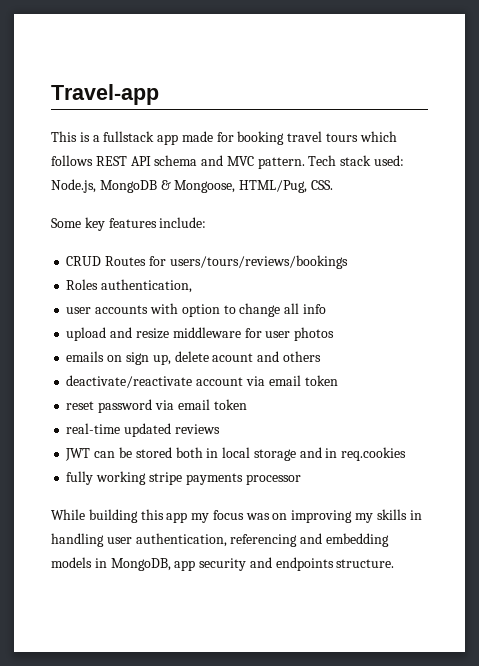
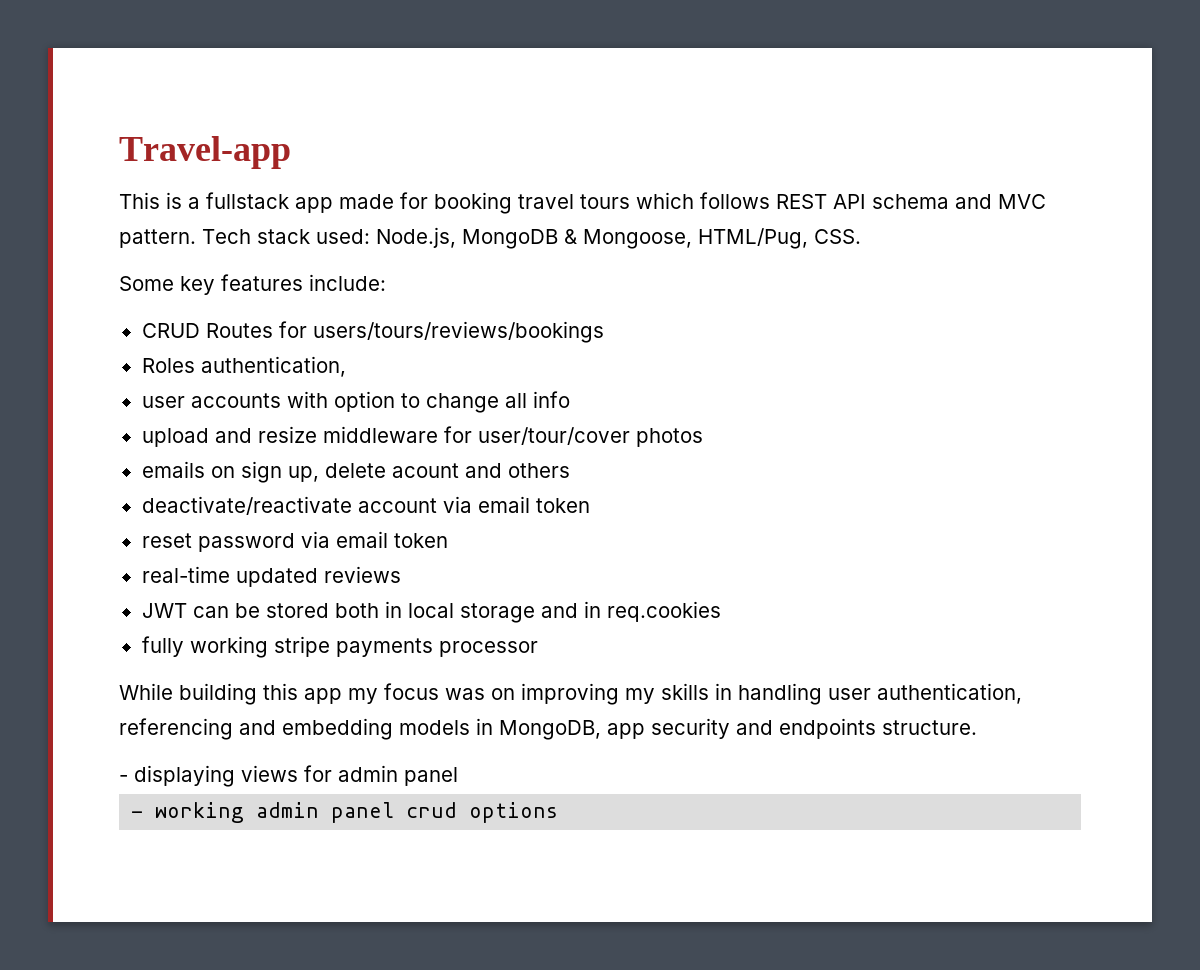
- upload and resize middleware for user photos
+ upload and resize middleware for user/tour/cover photos
+ - displaying views for admin panel
+ - working admin panel crud options

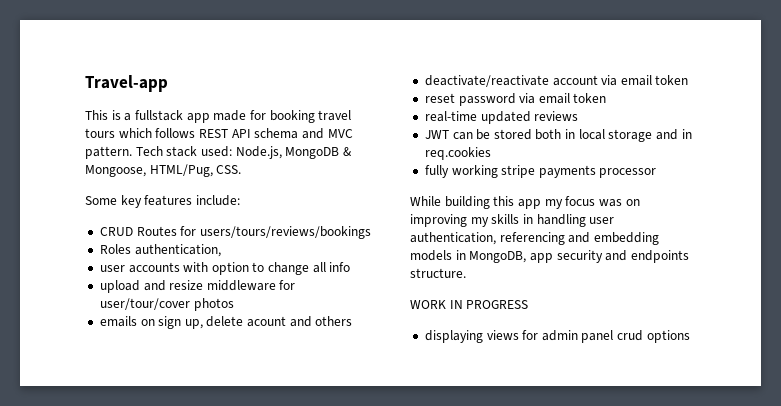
- - displaying views for admin panel
- - working admin panel crud options
+ WORK IN PROGRESS
+ displaying views for admin panel crud options

